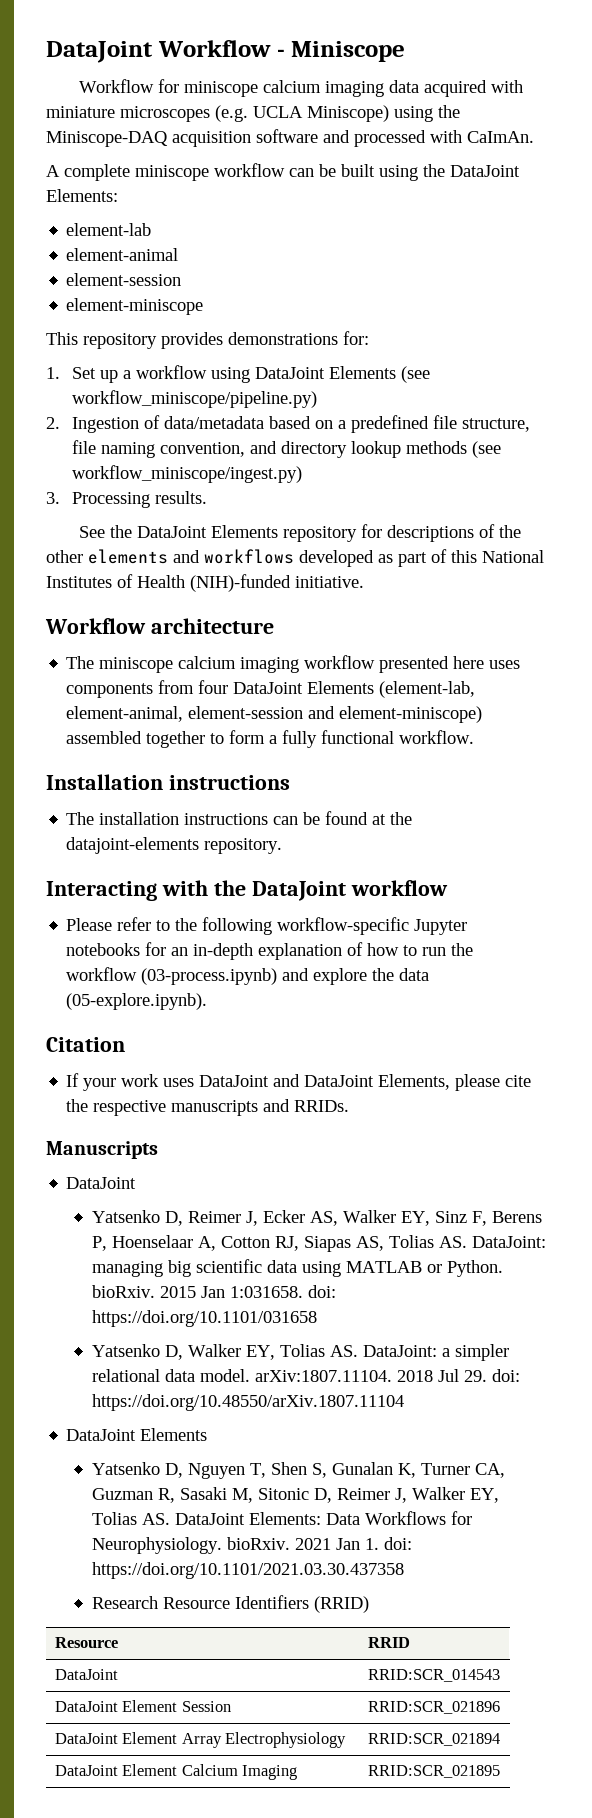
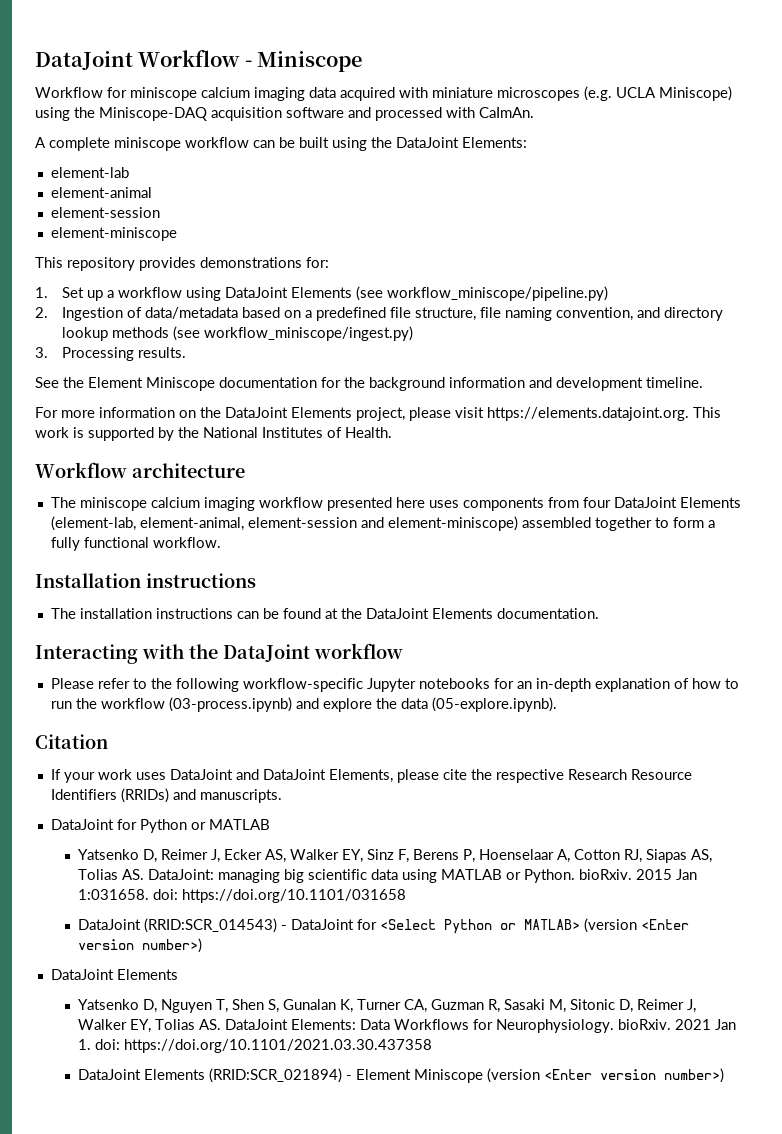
- See the DataJoint Elements repository for descriptions of the other elements and workflows developed as part of this National Institutes of Health (NIH)-funded initiative.
+ See the Element Miniscope documentation for the background information and development timeline.
+ For more information on the DataJoint Elements project, please visit https://elements.datajoint.org. This work is supported by the National Institutes of Health.
- The installation instructions can be found at the datajoint-elements repository.
+ The installation instructions can be found at the DataJoint Elements documentation.
- If your work uses DataJoint and DataJoint Elements, please cite the respective manuscripts and RRIDs.
- Manuscripts
- DataJoint
+ If your work uses DataJoint and DataJoint Elements, please cite the respective Research Resource Identifiers (RRIDs) and manuscripts.
+ DataJoint for Python or MATLAB
- Yatsenko D, Walker EY, Tolias AS. DataJoint: a simpler relational data model. arXiv:1807.11104. 2018 Jul 29. doi: https://doi.org/10.48550/arXiv.1807.11104
+ DataJoint (RRID:SCR_014543) - DataJoint for <Select Python or MATLAB> (version <Enter version number>)
- Research Resource Identifiers (RRID)
- Resource | RRID
- DataJoint | RRID:SCR_014543
- DataJoint Element Session | RRID:SCR_021896
- DataJoint Element Array Electrophysiology | RRID:SCR_021894
- DataJoint Element Calcium Imaging | RRID:SCR_021895
+ DataJoint Elements (RRID:SCR_021894) - Element Miniscope (version <Enter version number>)

